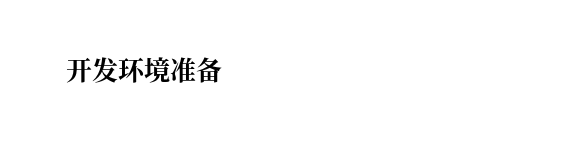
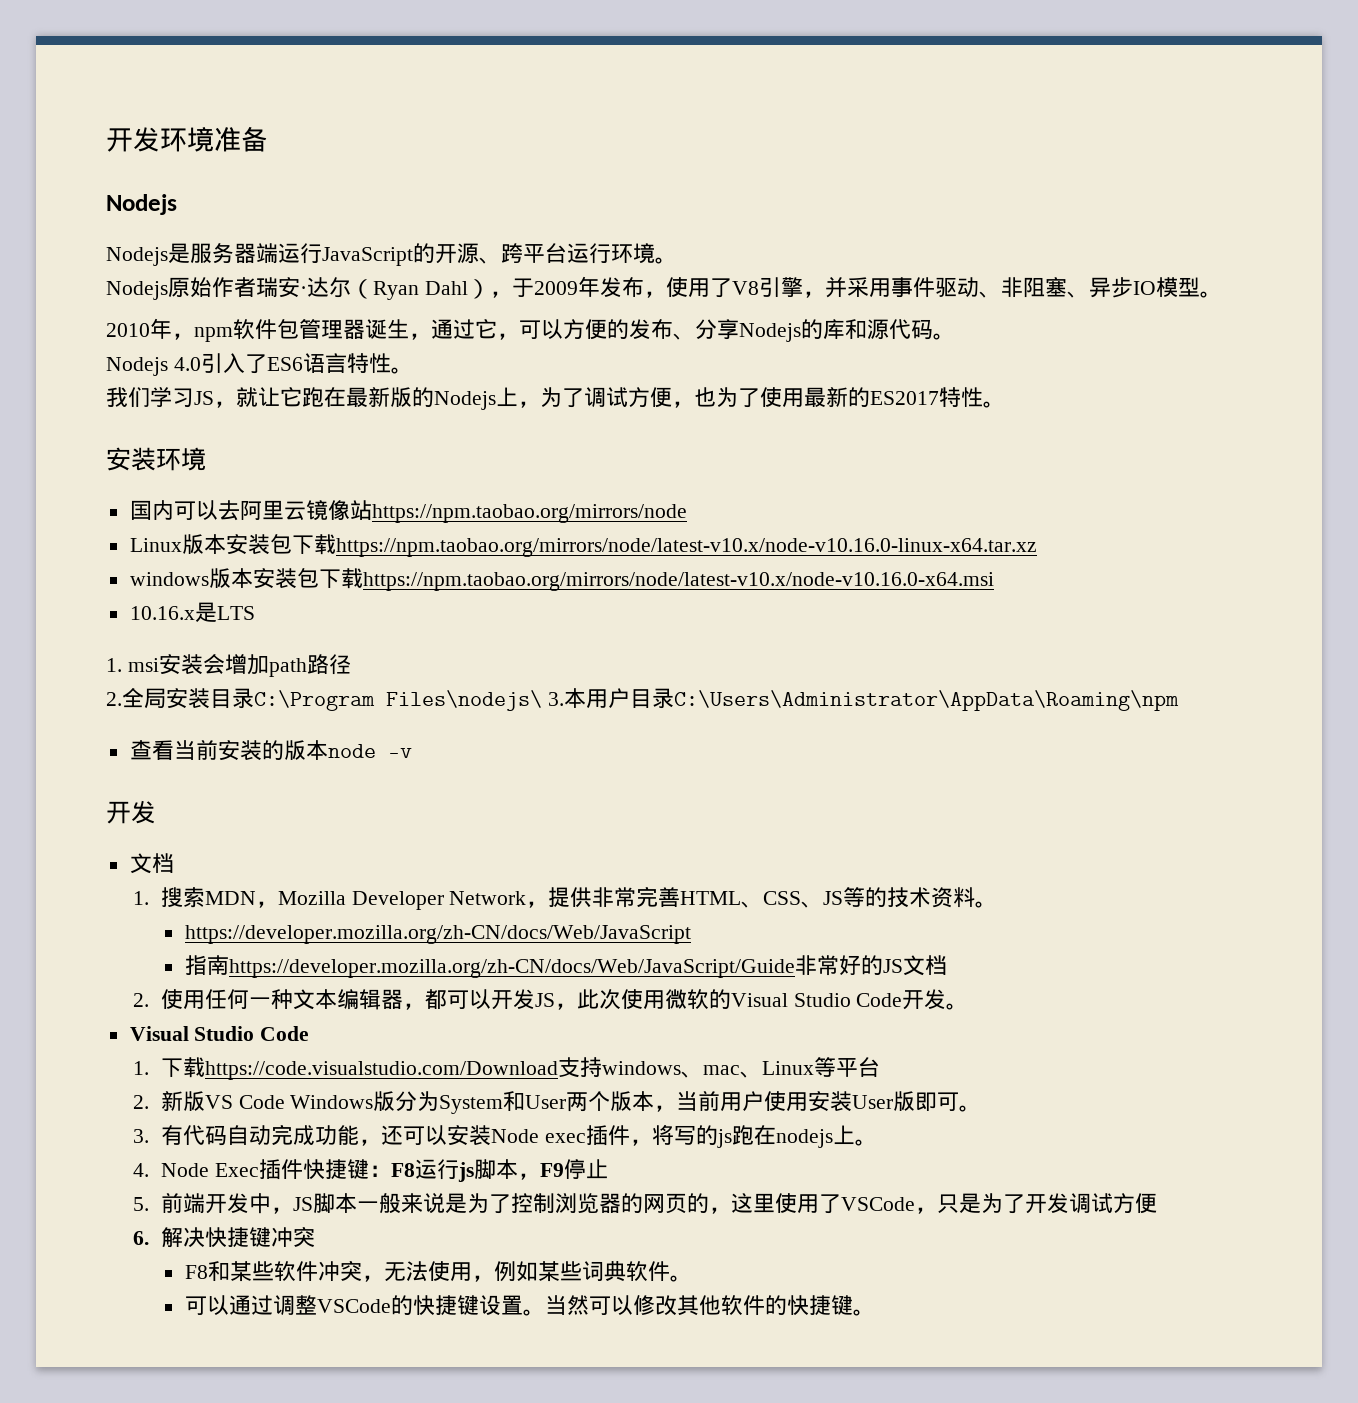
  开发环境准备
+ Nodejs
+ Nodejs是服务器端运行JavaScript的开源、跨平台运行环境。
+ Nodejs原始作者瑞安·达尔（Ryan Dahl），于2009年发布，使用了V8引擎，并采用事件驱动、非阻塞、异步IO模型。
+ 2010年，npm软件包管理器诞生，通过它，可以方便的发布、分享Nodejs的库和源代码。
+ Nodejs 4.0引入了ES6语言特性。
+ 我们学习JS，就让它跑在最新版的Nodejs上，为了调试方便，也为了使用最新的ES2017特性。
+ 安装环境
+ 国内可以去阿里云镜像站https://npm.taobao.org/mirrors/node
+ Linux版本安装包下载https://npm.taobao.org/mirrors/node/latest-v10.x/node-v10.16.0-linux-x64.tar.xz
+ windows版本安装包下载https://npm.taobao.org/mirrors/node/latest-v10.x/node-v10.16.0-x64.msi
+ 10.16.x是LTS
+ 1. msi安装会增加path路径
+ 2.全局安装目录C:\Program Files\nodejs\ 3.本用户目录C:\Users\Administrator\AppData\Roaming\npm
+ 查看当前安装的版本node -v
+ 开发
+ 文档
+ 1.搜索MDN，Mozilla Developer Network，提供非常完善HTML、CSS、JS等的技术资料。
+ https://developer.mozilla.org/zh-CN/docs/Web/JavaScript
+ 指南https://developer.mozilla.org/zh-CN/docs/Web/JavaScript/Guide非常好的JS文档
+ 2.使用任何一种文本编辑器，都可以开发JS，此次使用微软的Visual Studio Code开发。
+ Visual Studio Code
+ 1.下载https://code.visualstudio.com/Download支持windows、mac、Linux等平台
+ 2.新版VS Code Windows版分为System和User两个版本，当前用户使用安装User版即可。
+ 3.有代码自动完成功能，还可以安装Node exec插件，将写的js跑在nodejs上。
+ 4. Node Exec插件快捷键：F8运行js脚本，F9停止
+ 5.前端开发中，JS脚本一般来说是为了控制浏览器的网页的，这里使用了VSCode，只是为了开发调试方便
+ 6.解决快捷键冲突
+ F8和某些软件冲突，无法使用，例如某些词典软件。
+ 可以通过调整VSCode的快捷键设置。当然可以修改其他软件的快捷键。

